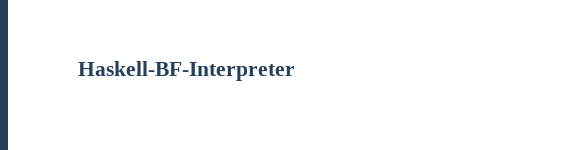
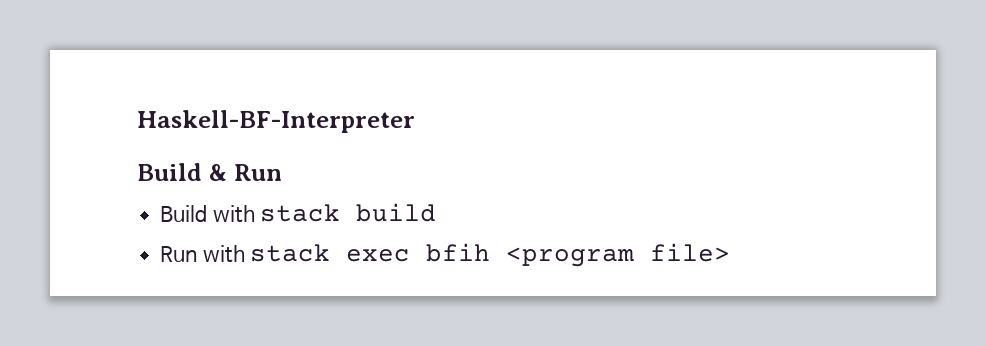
+ Build & Run
+ Build with stack build
+ Run with stack exec bfih <program file>

